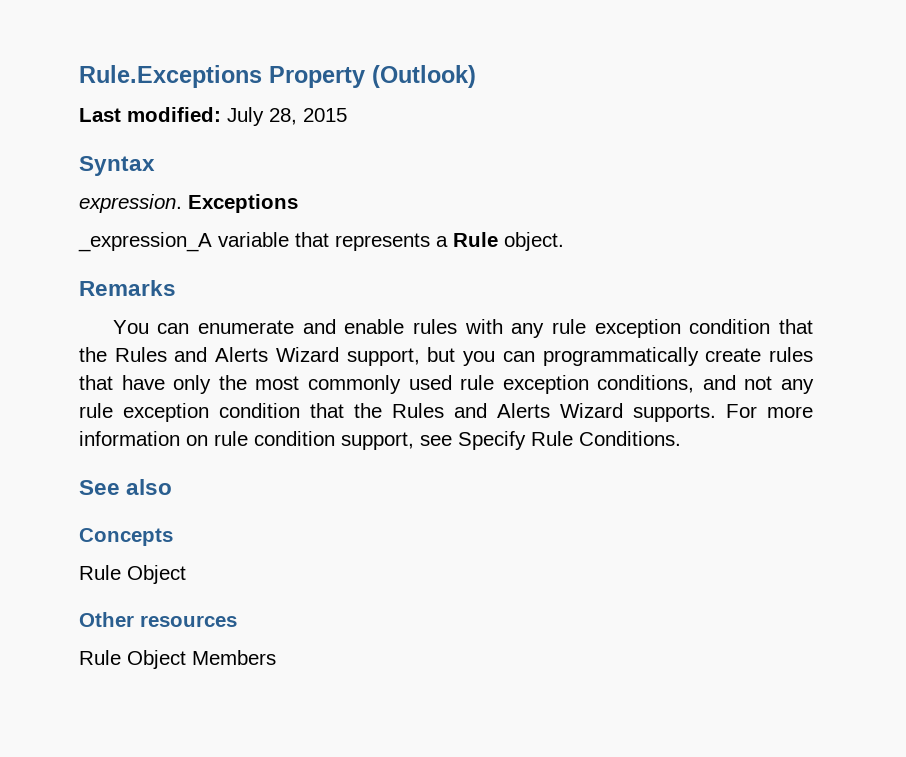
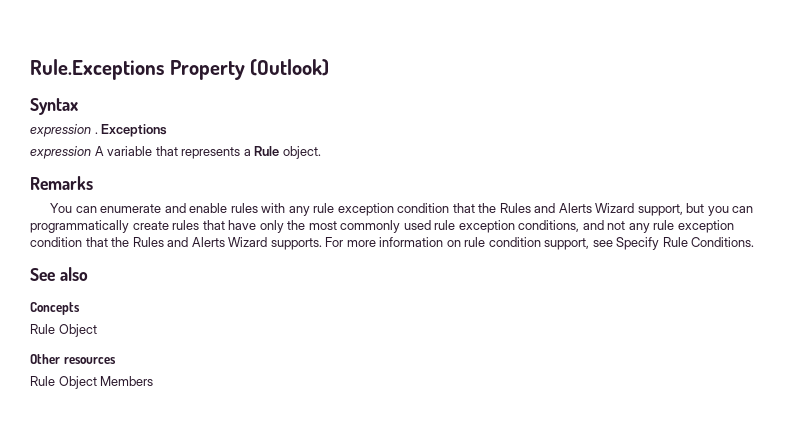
- Last modified: July 28, 2015
- expression.
+ expression .
- _expression_A variable that represents a Rule object.
+ expression A variable that represents a Rule object.

